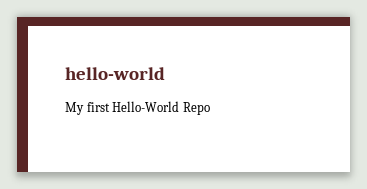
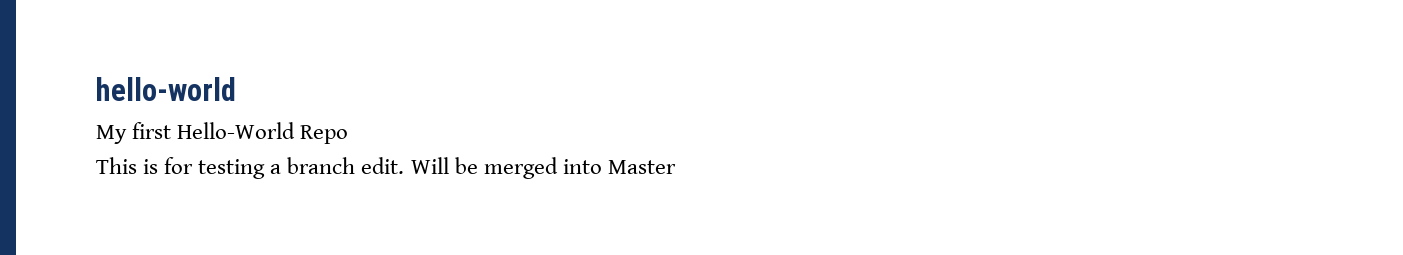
+ This is for testing a branch edit. Will be merged into Master

